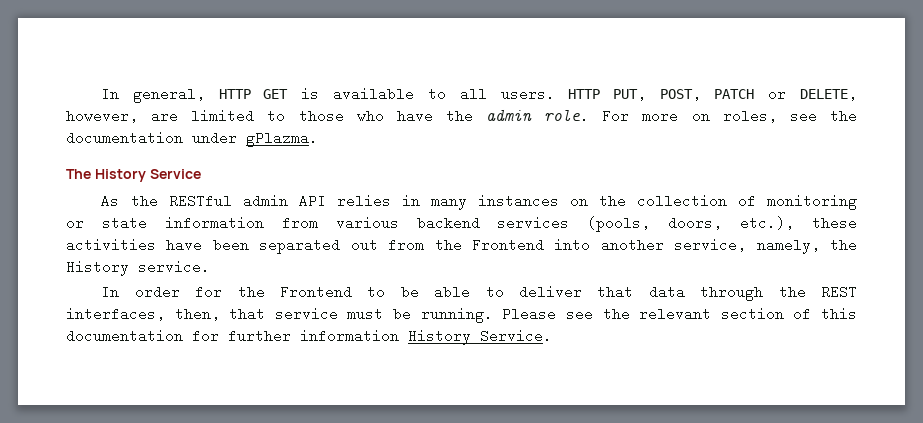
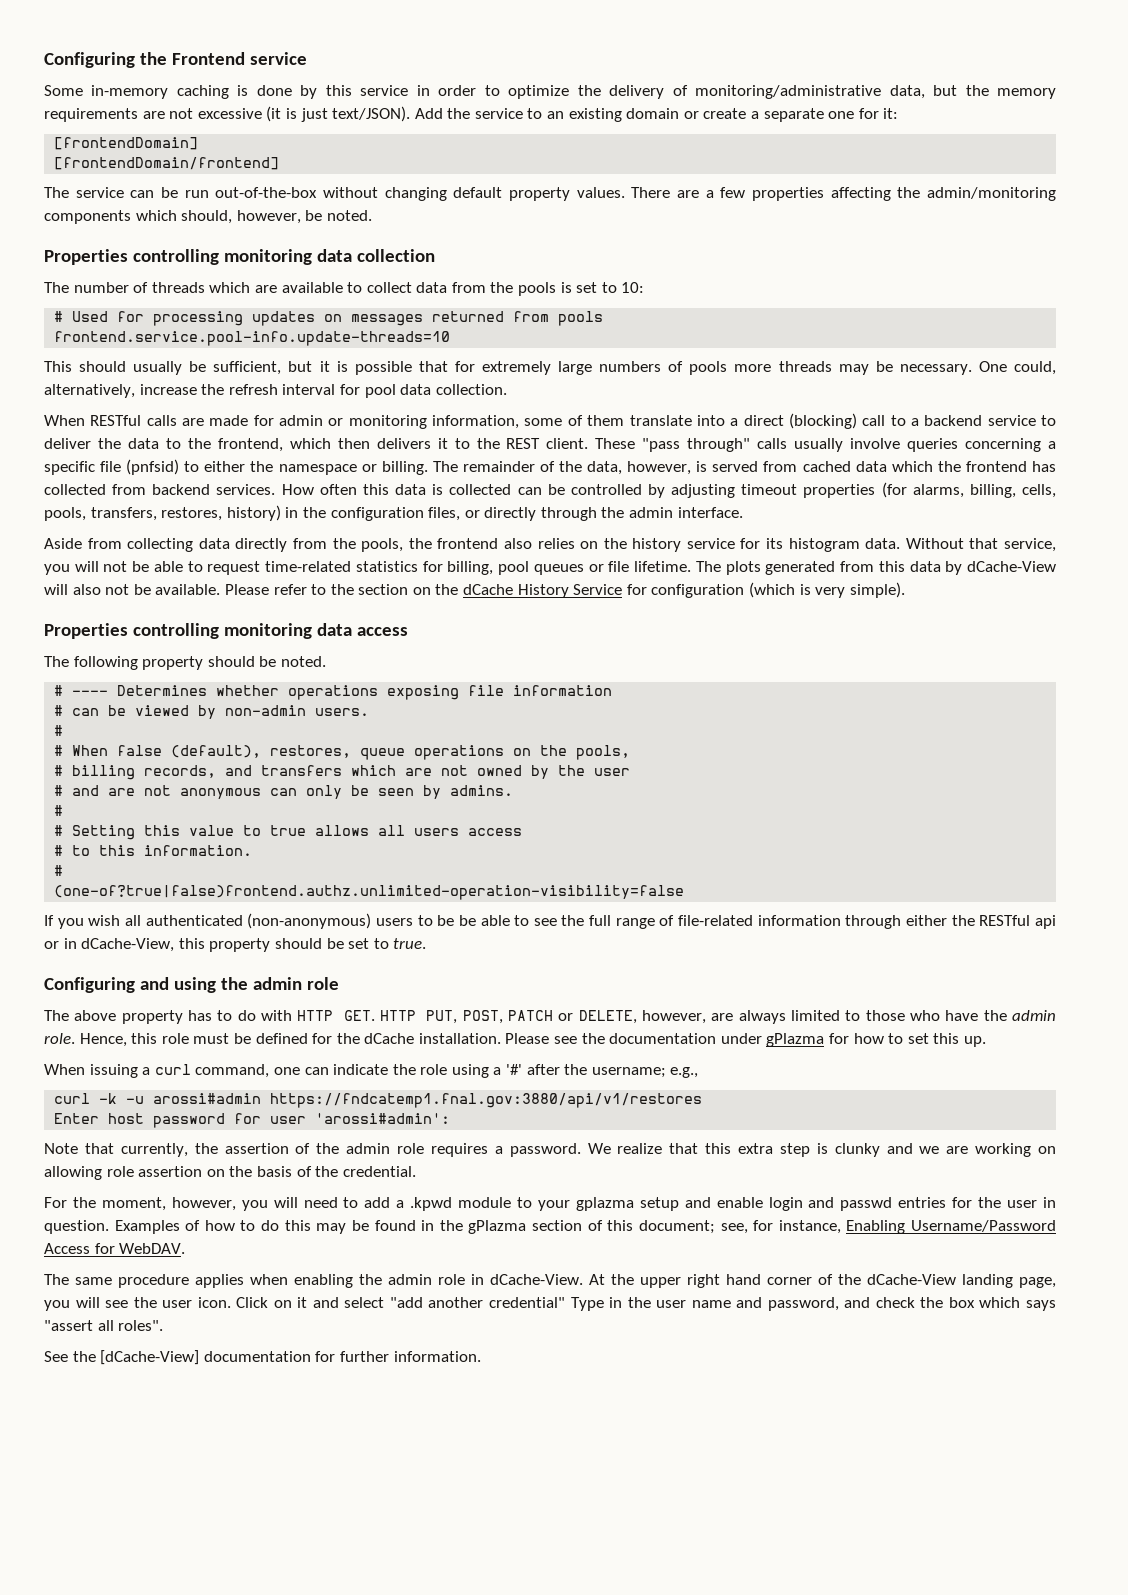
- In general, HTTP GET is available to all users. HTTP PUT, POST, PATCH or DELETE, however, are limited to those who have the admin role.
+ Configuring the Frontend service
+ Some in-memory caching is done by this service in order to optimize the delivery of monitoring/administrative data, but the memory requirements are not excessive (it is just text/JSON). Add the service to an existing domain or create a separate one for it:
+ [frontendDomain]
+ [frontendDomain/frontend]
+ The service can be run out-of-the-box without changing default property values. There are a few properties affecting the admin/monitoring components which should, however, be noted.
+ Properties controlling monitoring data collection
+ The number of threads which are available to collect data from the pools is set to 10:
+ # Used for processing updates on messages returned from pools
+ frontend.service.pool-info.update-threads=10
+ This should usually be sufficient, but it is possible that for extremely large numbers of pools more threads may be necessary. One could, alternatively, increase the refresh interval for pool data collection.
+ When RESTful calls are made for admin or monitoring information, some of them translate into a direct (blocking) call to a backend service to deliver the data to the frontend, which then delivers it to the REST client. These "pass through" calls usually involve queries concerning a specific file (pnfsid) to either the namespace or billing. The remainder of the data, however, is served from cached data which the frontend has collected from backend services. How often this data is collected can be controlled by adjusting timeout properties (for alarms, billing, cells, pools, transfers, restores, history) in the configuration files, or directly through the admin interface.
+ Aside from collecting data directly from the pools, the frontend also relies on the history service for its histogram data. Without that service, you will not be able to request time-related statistics for billing, pool queues or file lifetime. The plots generated from this data by dCache-View will also not be available. Please refer to the section on the dCache History Service for configuration (which is very simple).
+ Properties controlling monitoring data access
+ The following property should be noted.
+ # ---- Determines whether operations exposing file information
+ # can be viewed by non-admin users.
+ #
+ # When false (default), restores, queue operations on the pools,
+ # billing records, and transfers which are not owned by the user
+ # and are not anonymous can only be seen by admins.
+ #
+ # Setting this value to true allows all users access
+ # to this information.
+ #
+ (one-of?true|false)frontend.authz.unlimited-operation-visibility=false
+ If you wish all authenticated (non-anonymous) users to be be able to see the full range of file-related information through either the RESTful api or in dCache-View, this property should be set to true.
+ Configuring and using the admin role
+ The above property has to do with HTTP GET. HTTP PUT, POST, PATCH or DELETE, however, are always limited to those who have the admin role.
- For more on roles, see the documentation under gPlazma.
- The History Service
- As the RESTful admin API relies in many instances on the collection of monitoring or state information from various backend services (pools, doors, etc.), these activities have been separated out from the Frontend into another service, namely, the History service.
- In order for the Frontend to be able to deliver that data through the REST interfaces, then, that service must be running. Please see the relevant section of this documentation for further information History Service.
+ Hence, this role must be defined for the dCache installation. Please see the documentation under gPlazma for how to set this up.
+ When issuing a curl command, one can indicate the role using a '#' after the username; e.g.,
+ curl -k -u arossi#admin https://fndcatemp1.fnal.gov:3880/api/v1/restores
+ Enter host password for user 'arossi#admin':
+ Note that currently, the assertion of the admin role requires a password. We realize that this extra step is clunky and we are working on allowing role assertion on the basis of the credential.
+ For the moment, however, you will need to add a .kpwd module to your gplazma setup and enable login and passwd entries for the user in question. Examples of how to do this may be found in the gPlazma section of this document; see, for instance, Enabling Username/Password Access for WebDAV.
+ The same procedure applies when enabling the admin role in dCache-View. At the upper right hand corner of the dCache-View landing page, you will see the user icon. Click on it and select "add another credential" Type in the user name and password, and check the box which says "assert all roles".
+ See the [dCache-View] documentation for further information.

